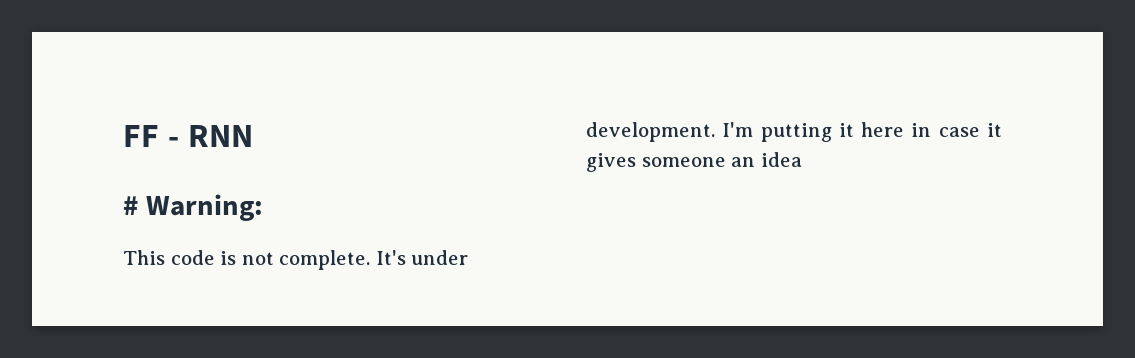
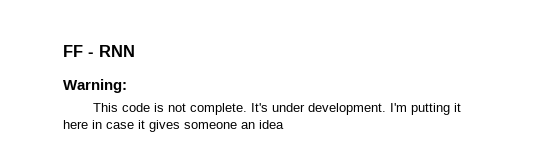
- # Warning:
+ Warning:

